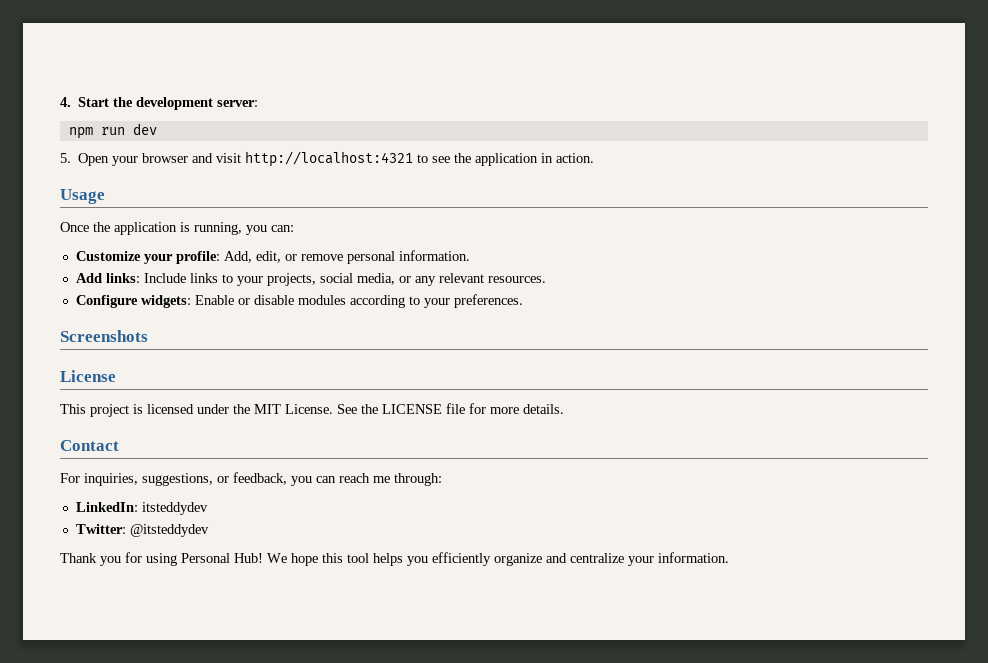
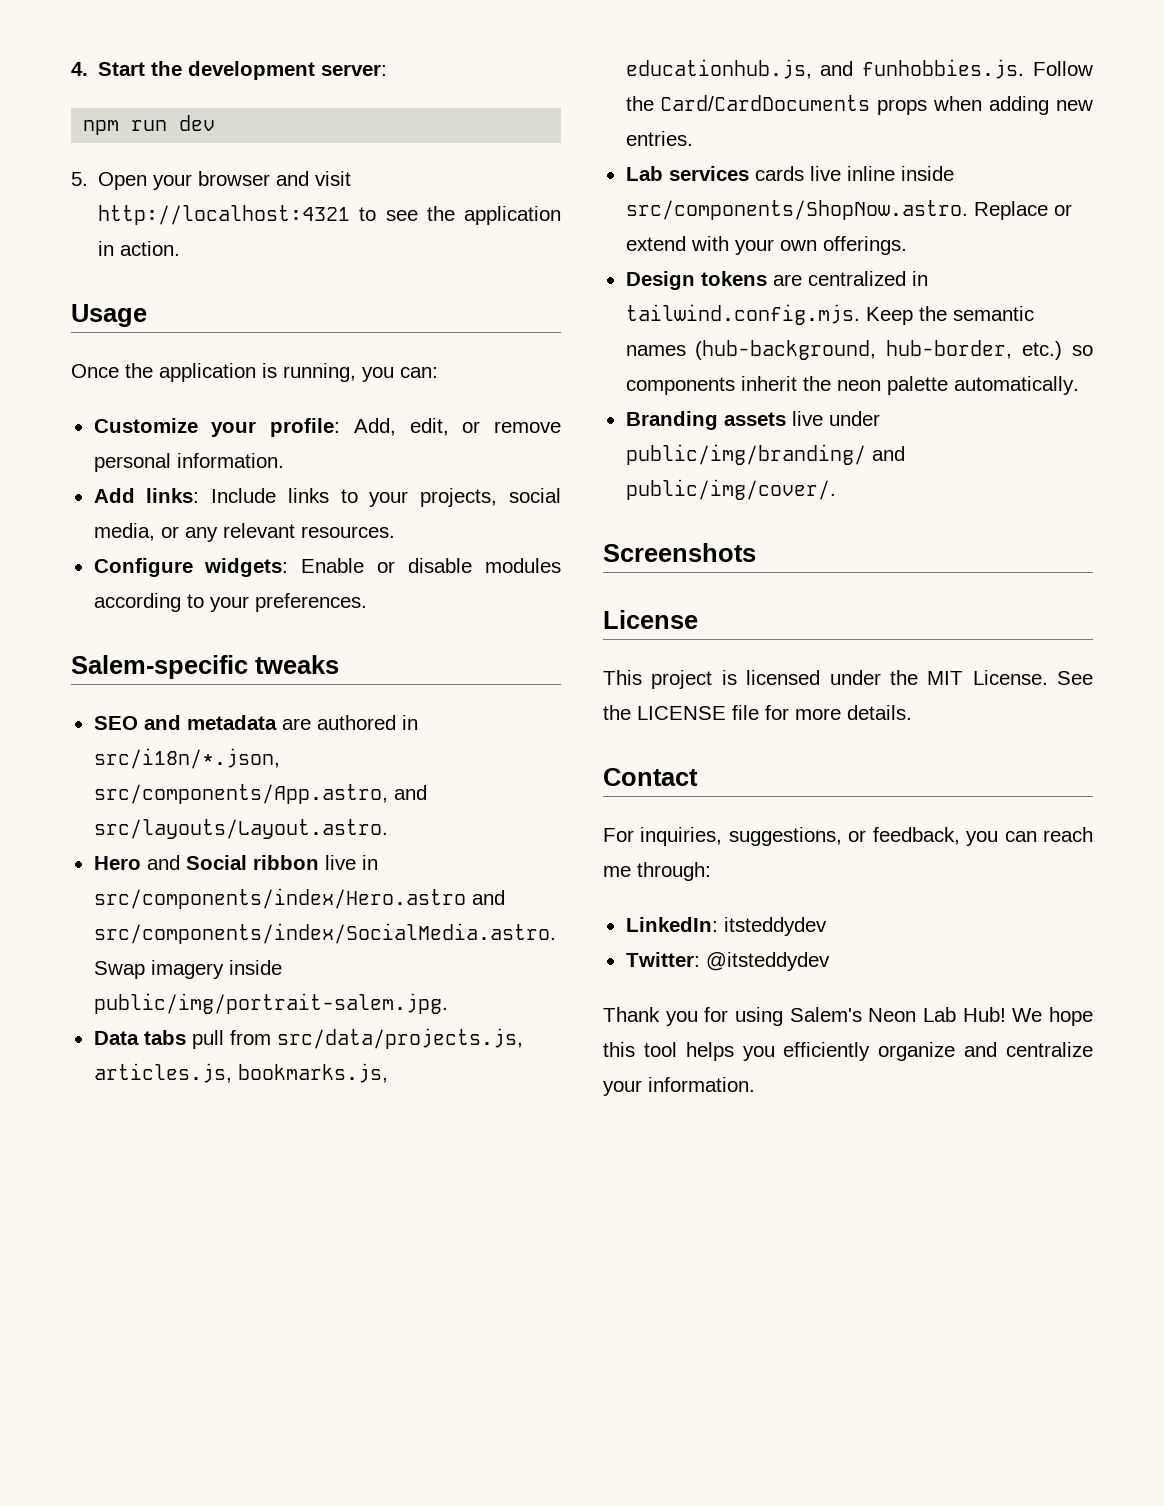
+ Salem-specific tweaks
+ SEO and metadata are authored in src/i18n/*.json, src/components/App.astro, and src/layouts/Layout.astro.
+ Hero and Social ribbon live in src/components/index/Hero.astro and src/components/index/SocialMedia.astro. Swap imagery inside public/img/portrait-salem.jpg.
+ Data tabs pull from src/data/projects.js, articles.js, bookmarks.js, educationhub.js, and funhobbies.js. Follow the Card/CardDocuments props when adding new entries.
+ Lab services cards live inline inside src/components/ShopNow.astro. Replace or extend with your own offerings.
+ Design tokens are centralized in tailwind.config.mjs. Keep the semantic names (hub-background, hub-border, etc.) so components inherit the neon palette automatically.
+ Branding assets live under public/img/branding/ and public/img/cover/.
- Thank you for using Personal Hub!
+ Thank you for using Salem's Neon Lab Hub!

